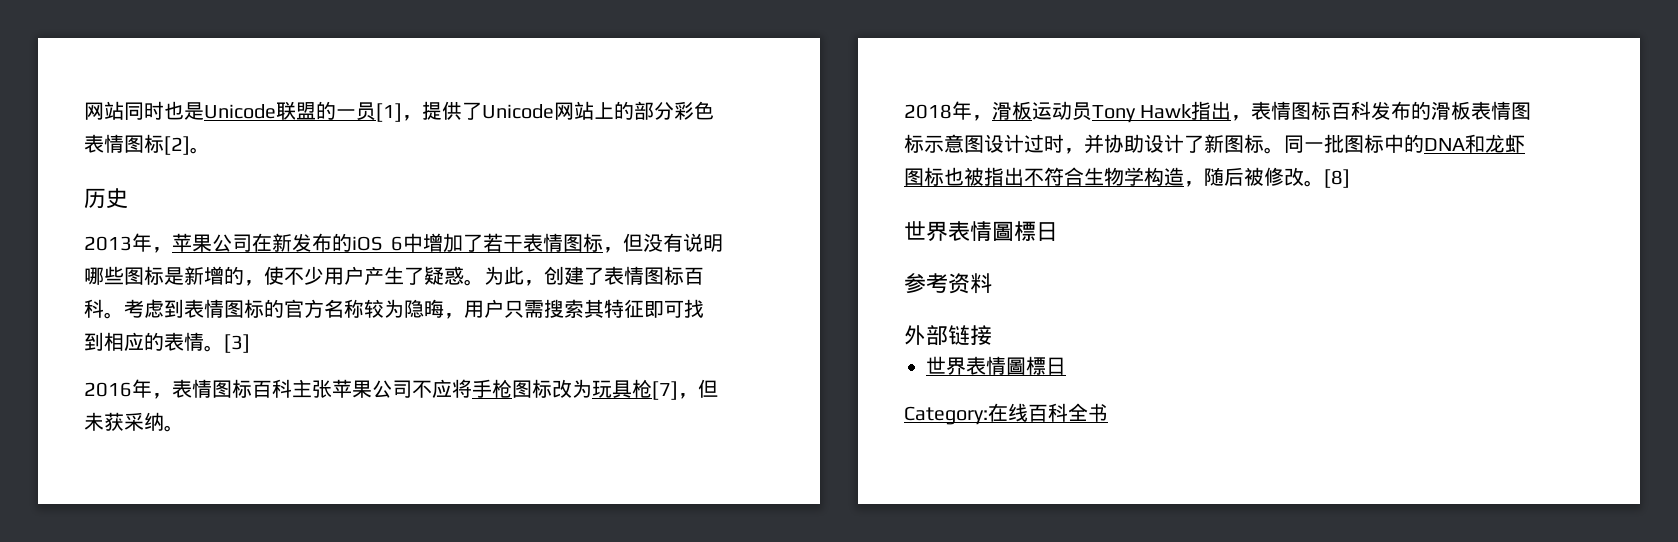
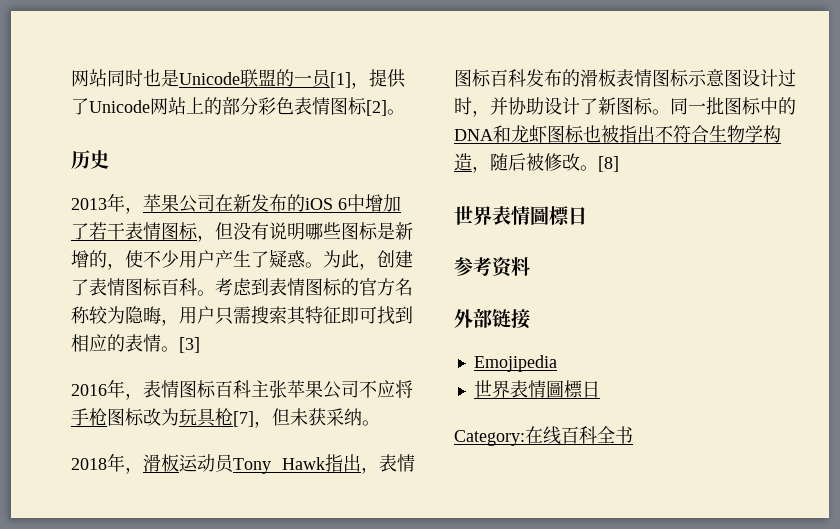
+ Emojipedia

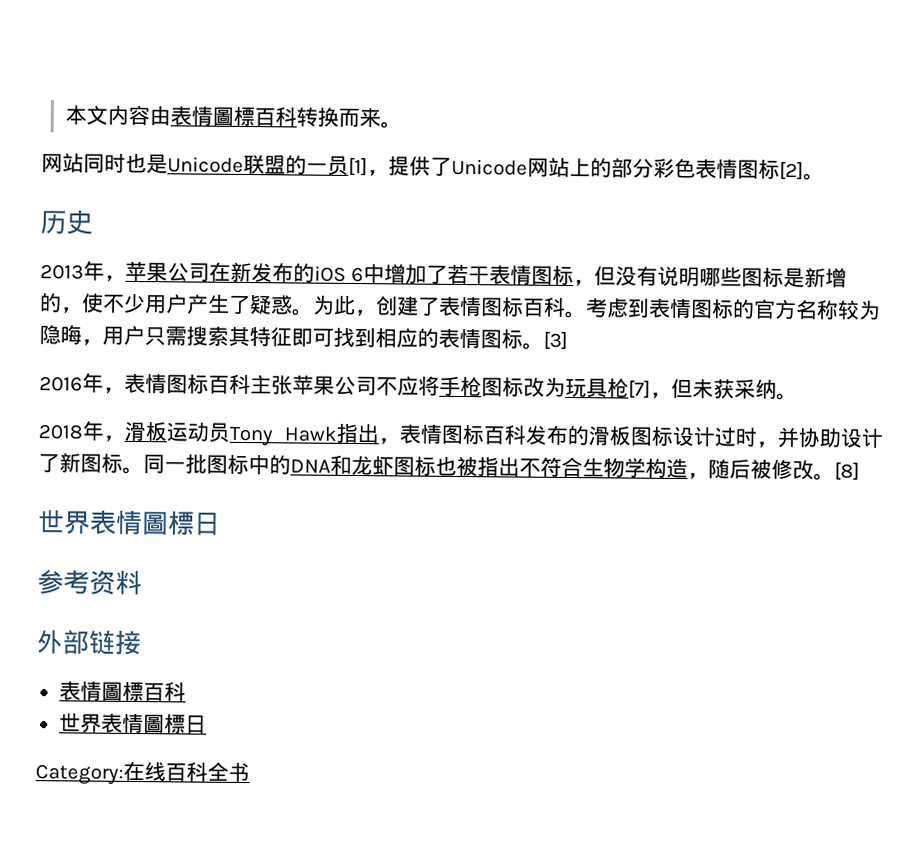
+ 本文内容由表情圖標百科转换而来。
- 考虑到表情图标的官方名称较为隐晦，用户只需搜索其特征即可找到相应的表情。
+ 考虑到表情图标的官方名称较为隐晦，用户只需搜索其特征即可找到相应的表情图标。
- 2018年，滑板运动员Tony Hawk指出，表情图标百科发布的滑板表情图标示意图设计过时，并协助设计了新图标。
+ 2018年，滑板运动员Tony Hawk指出，表情图标百科发布的滑板图标设计过时，并协助设计了新图标。
  外部链接
- Emojipedia
+ 表情圖標百科

